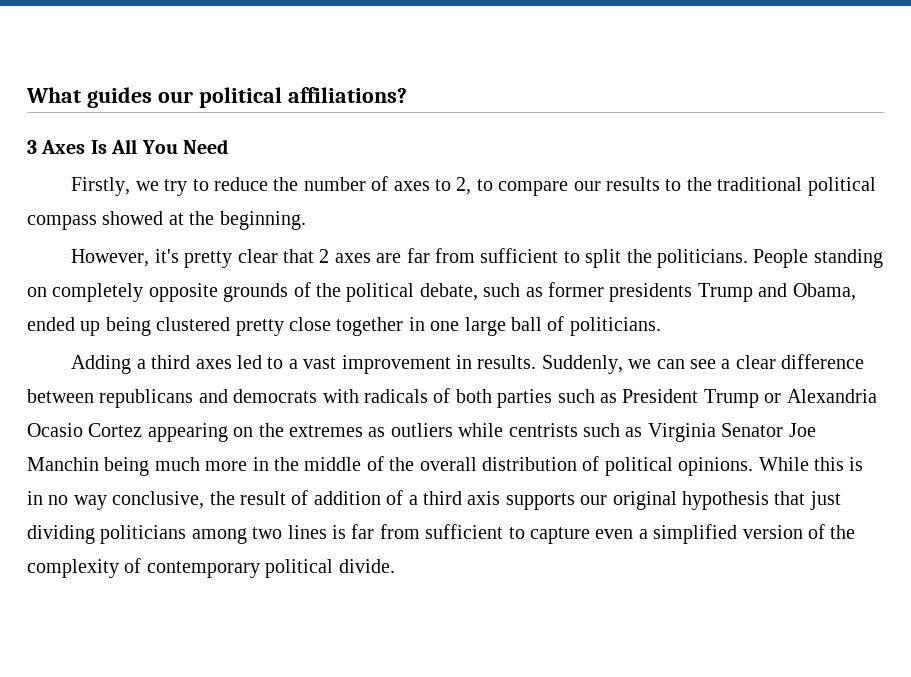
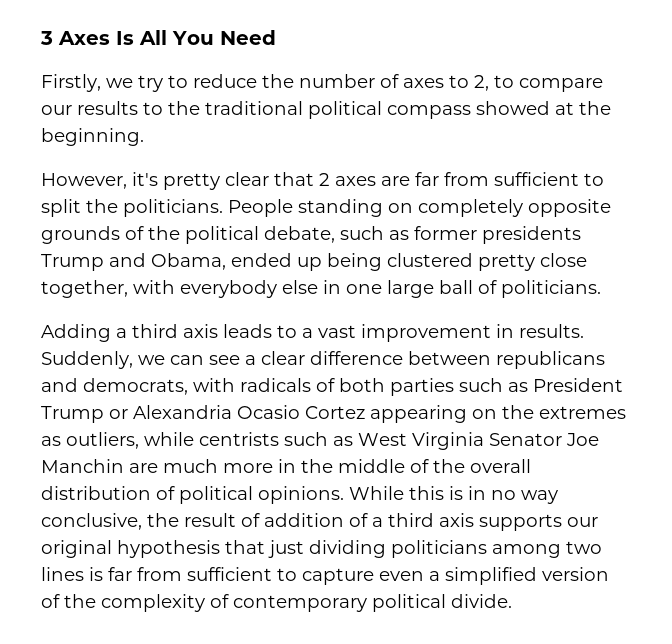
- What guides our political affiliations?
- People standing on completely opposite grounds of the political debate, such as former presidents Trump and Obama, ended up being clustered pretty close together in one large ball of politicians.
+ People standing on completely opposite grounds of the political debate, such as former presidents Trump and Obama, ended up being clustered pretty close together, with everybody else in one large ball of politicians.
- Adding a third axes led to a vast improvement in results.
+ Adding a third axis leads to a vast improvement in results.
- Suddenly, we can see a clear difference between republicans and democrats with radicals of both parties such as President Trump or Alexandria Ocasio Cortez appearing on the extremes as outliers while centrists such as Virginia Senator Joe Manchin being much more in the middle of the overall distribution of political opinions.
+ Suddenly, we can see a clear difference between republicans and democrats, with radicals of both parties such as President Trump or Alexandria Ocasio Cortez appearing on the extremes as outliers, while centrists such as West Virginia Senator Joe Manchin are much more in the middle of the overall distribution of political opinions.

